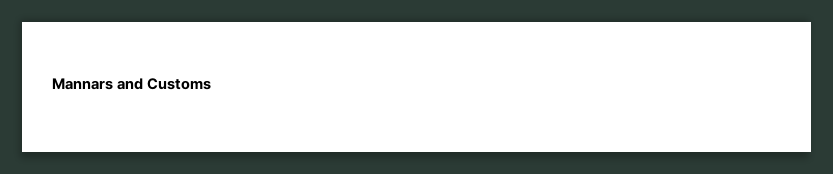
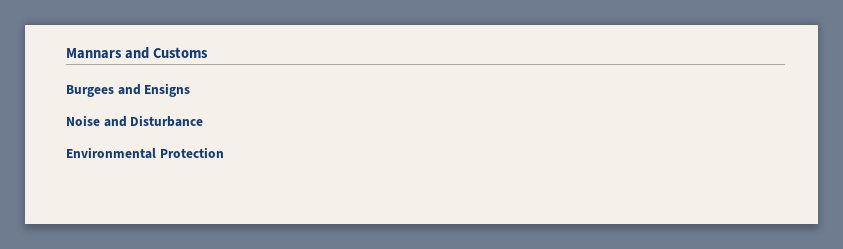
+ Burgees and Ensigns
+ Noise and Disturbance
+ Environmental Protection

